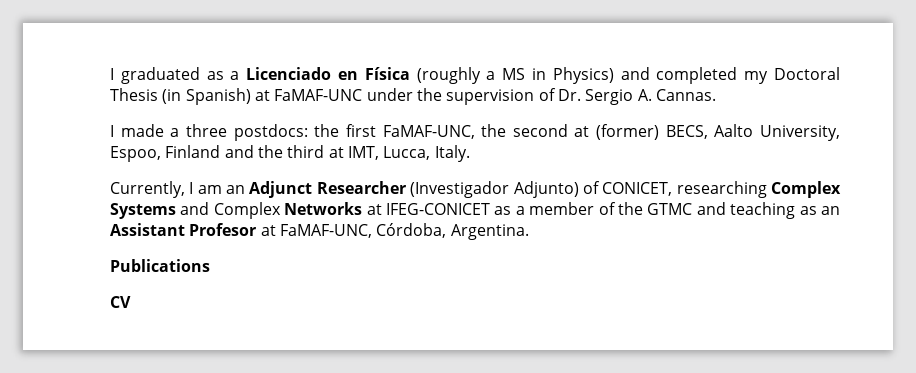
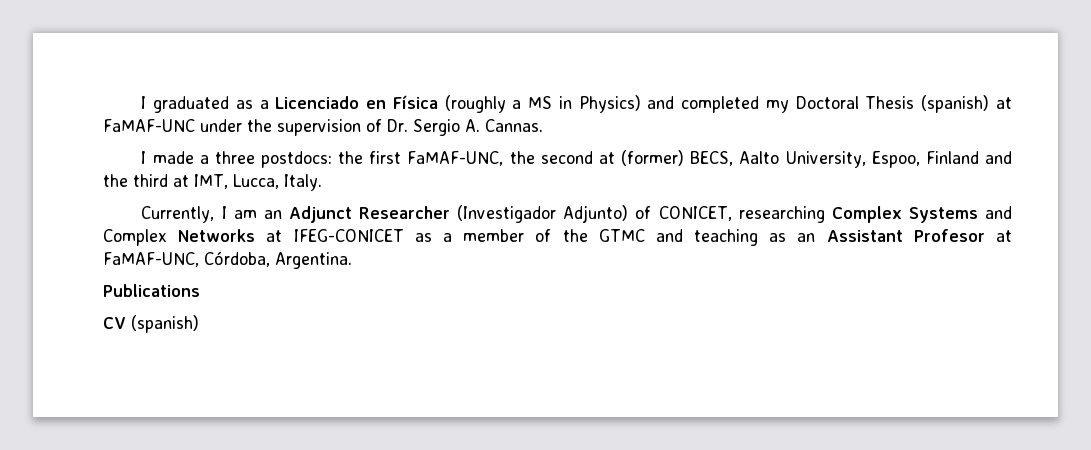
- I graduated as a Licenciado en Física (roughly a MS in Physics) and completed my Doctoral Thesis (in Spanish) at FaMAF-UNC under the supervision of Dr. Sergio A. Cannas.
+ I graduated as a Licenciado en Física (roughly a MS in Physics) and completed my Doctoral Thesis (spanish) at FaMAF-UNC under the supervision of Dr. Sergio A. Cannas.
- CV
+ CV (spanish)

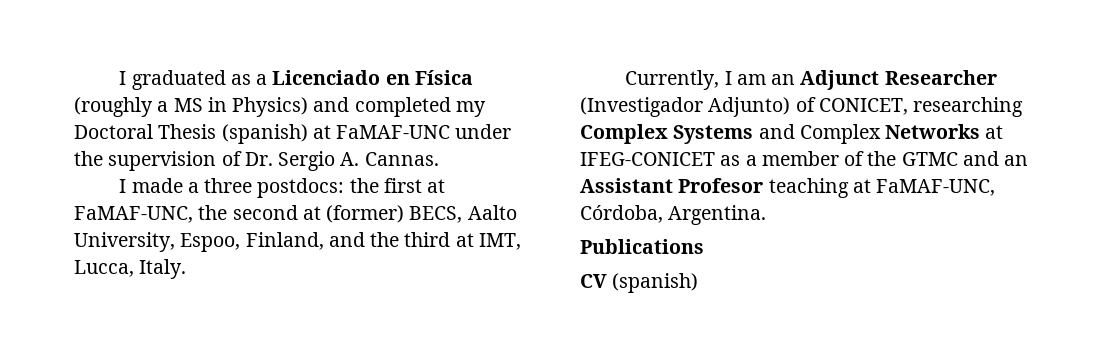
- I made a three postdocs: the first FaMAF-UNC, the second at (former) BECS, Aalto University, Espoo, Finland and the third at IMT, Lucca, Italy.
+ I made a three postdocs: the first at FaMAF-UNC, the second at (former) BECS, Aalto University, Espoo, Finland, and the third at IMT, Lucca, Italy.
- Currently, I am an Adjunct Researcher (Investigador Adjunto) of CONICET, researching Complex Systems and Complex Networks at IFEG-CONICET as a member of the GTMC and teaching as an Assistant Profesor at FaMAF-UNC, Córdoba, Argentina.
+ Currently, I am an Adjunct Researcher (Investigador Adjunto) of CONICET, researching Complex Systems and Complex Networks at IFEG-CONICET as a member of the GTMC and an Assistant Profesor teaching at FaMAF-UNC, Córdoba, Argentina.

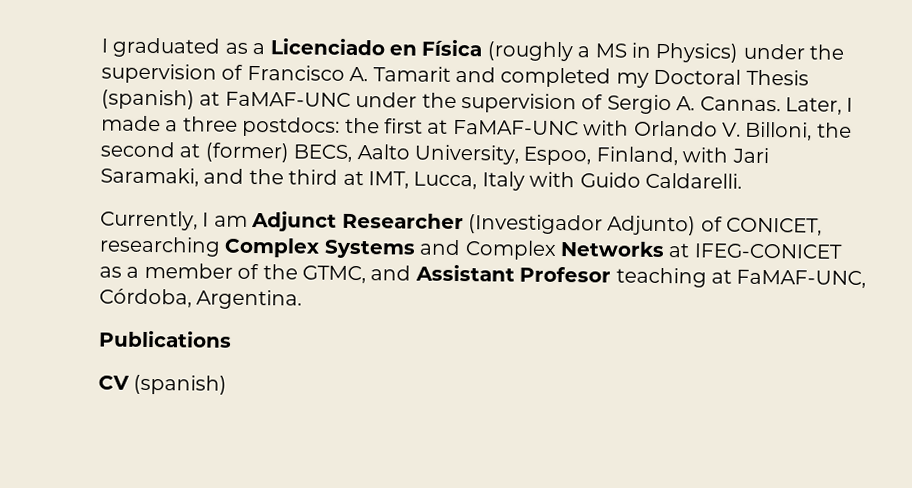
- I graduated as a Licenciado en Física (roughly a MS in Physics) and completed my Doctoral Thesis (spanish) at FaMAF-UNC under the supervision of Dr. Sergio A. Cannas.
- I made a three postdocs: the first at FaMAF-UNC, the second at (former) BECS, Aalto University, Espoo, Finland, and the third at IMT, Lucca, Italy.
+ I graduated as a Licenciado en Física (roughly a MS in Physics) under the supervision of Francisco A. Tamarit and completed my Doctoral Thesis (spanish) at FaMAF-UNC under the supervision of Sergio A. Cannas. Later, I made a three postdocs: the first at FaMAF-UNC with Orlando V. Billoni, the second at (former) BECS, Aalto University, Espoo, Finland, with Jari Saramaki, and the third at IMT, Lucca, Italy with Guido Caldarelli.
- Currently, I am an Adjunct Researcher (Investigador Adjunto) of CONICET, researching Complex Systems and Complex Networks at IFEG-CONICET as a member of the GTMC and an Assistant Profesor teaching at FaMAF-UNC, Córdoba, Argentina.
+ Currently, I am Adjunct Researcher (Investigador Adjunto) of CONICET, researching Complex Systems and Complex Networks at IFEG-CONICET as a member of the GTMC, and Assistant Profesor teaching at FaMAF-UNC, Córdoba, Argentina.

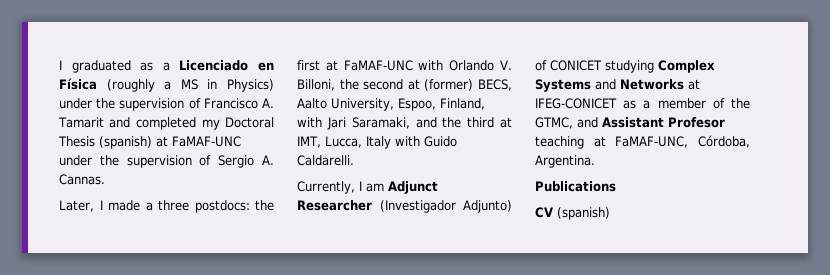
- I graduated as a Licenciado en Física (roughly a MS in Physics) under the supervision of Francisco A. Tamarit and completed my Doctoral Thesis (spanish) at FaMAF-UNC under the supervision of Sergio A. Cannas. Later, I made a three postdocs:
+ I graduated as a Licenciado en Física (roughly a MS in Physics) under the supervision of Francisco A. Tamarit and completed my Doctoral Thesis (spanish) at FaMAF-UNC under the supervision of Sergio A. Cannas.
+ Later, I made a three postdocs:
- Currently, I am Adjunct Researcher (Investigador Adjunto) of CONICET, researching Complex Systems and Complex Networks at IFEG-CONICET as a member of the GTMC, and Assistant Profesor teaching at FaMAF-UNC, Córdoba, Argentina.
+ Currently, I am Adjunct Researcher (Investigador Adjunto) of CONICET studying Complex Systems and Networks at IFEG-CONICET as a member of the GTMC, and Assistant Profesor teaching at FaMAF-UNC, Córdoba, Argentina.

